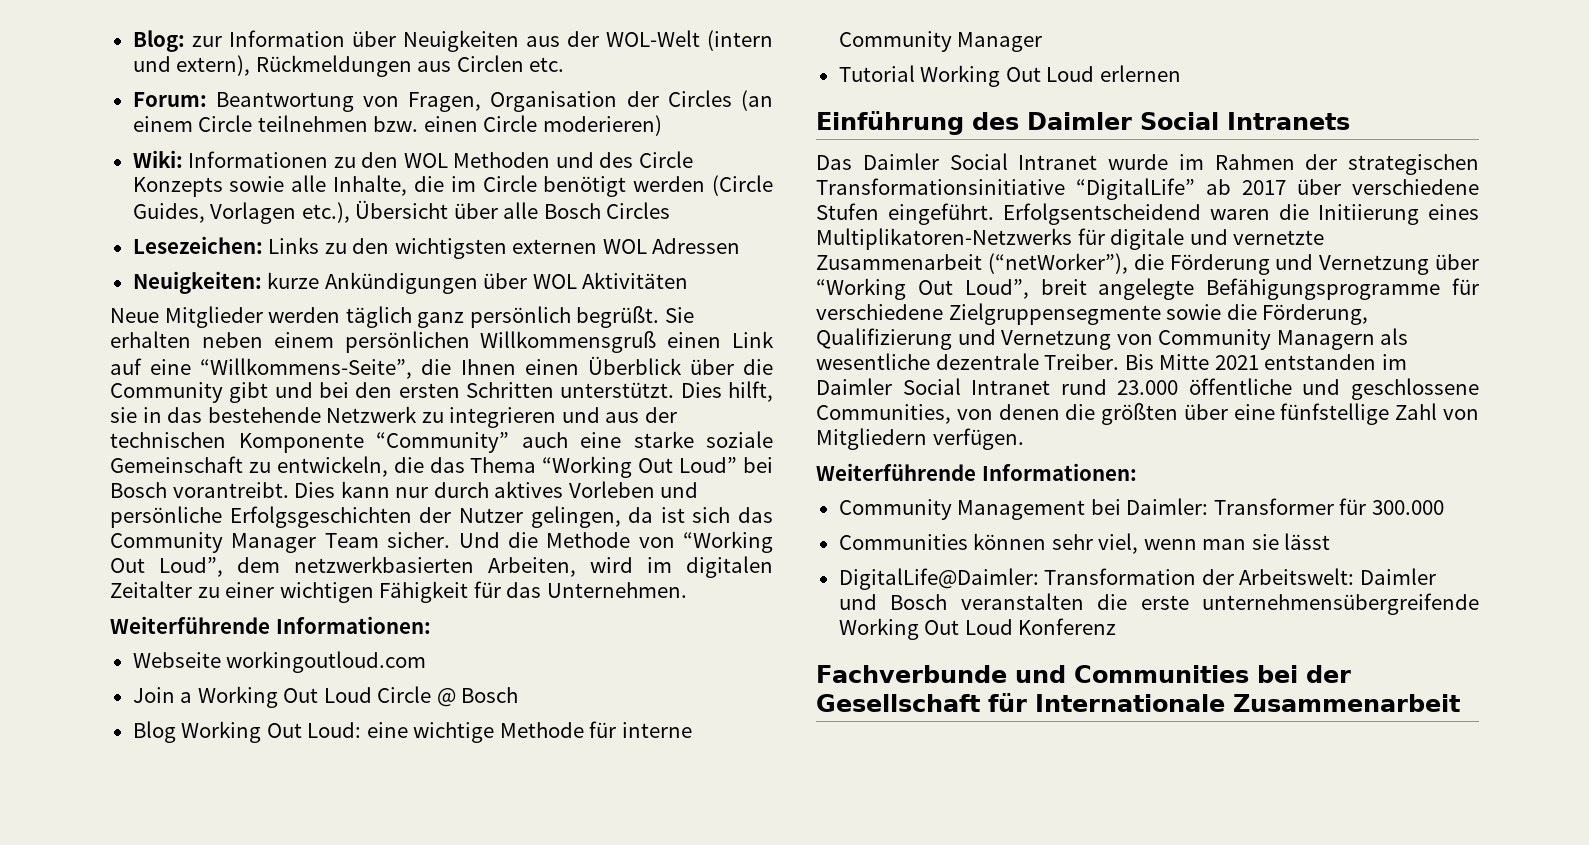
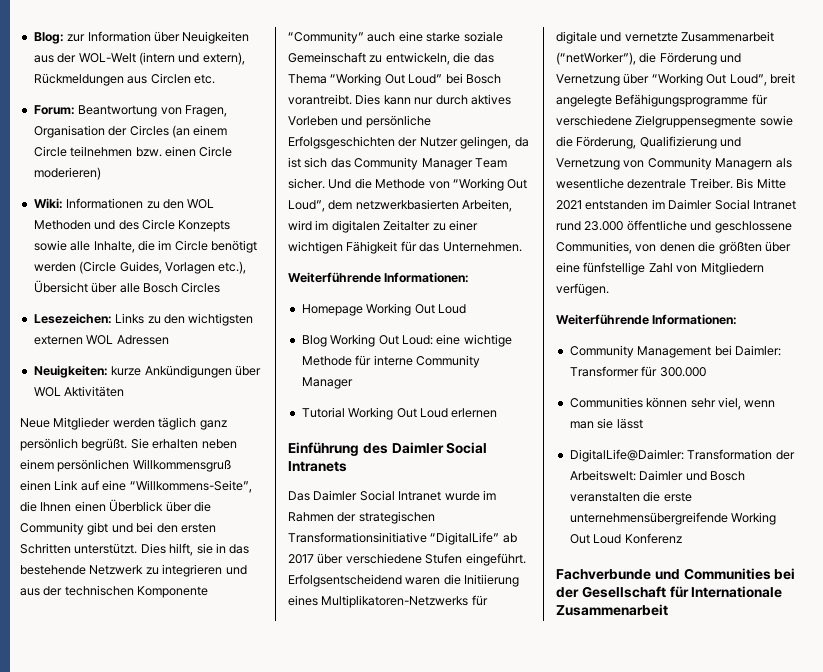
- Webseite workingoutloud.com
- Join a Working Out Loud Circle @ Bosch
+ Homepage Working Out Loud

